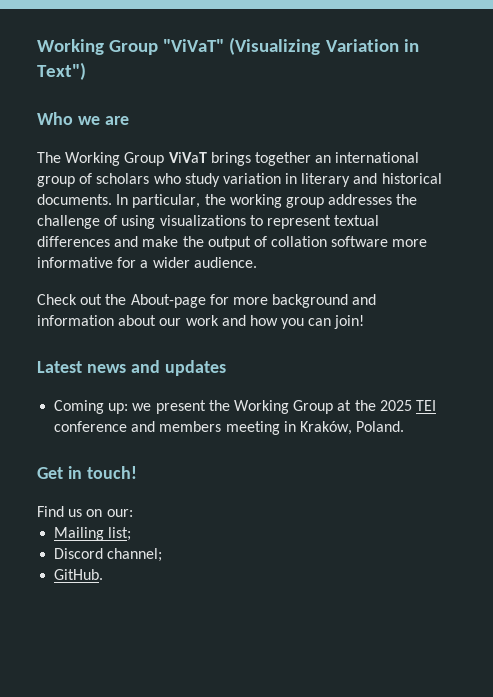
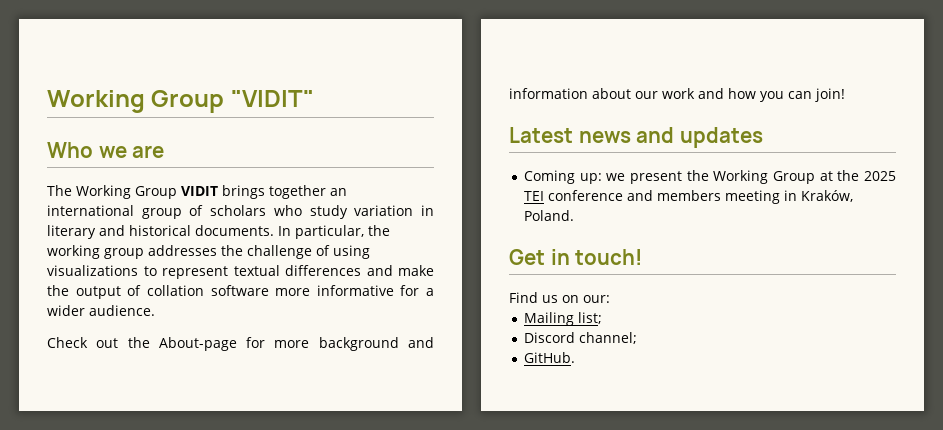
- Working Group "ViVaT" (Visualizing Variation in Text")
+ Working Group "VIDIT"
- The Working Group ViVaT brings together an international group of scholars who study variation in literary and historical documents.
+ The Working Group VIDIT brings together an international group of scholars who study variation in literary and historical documents.

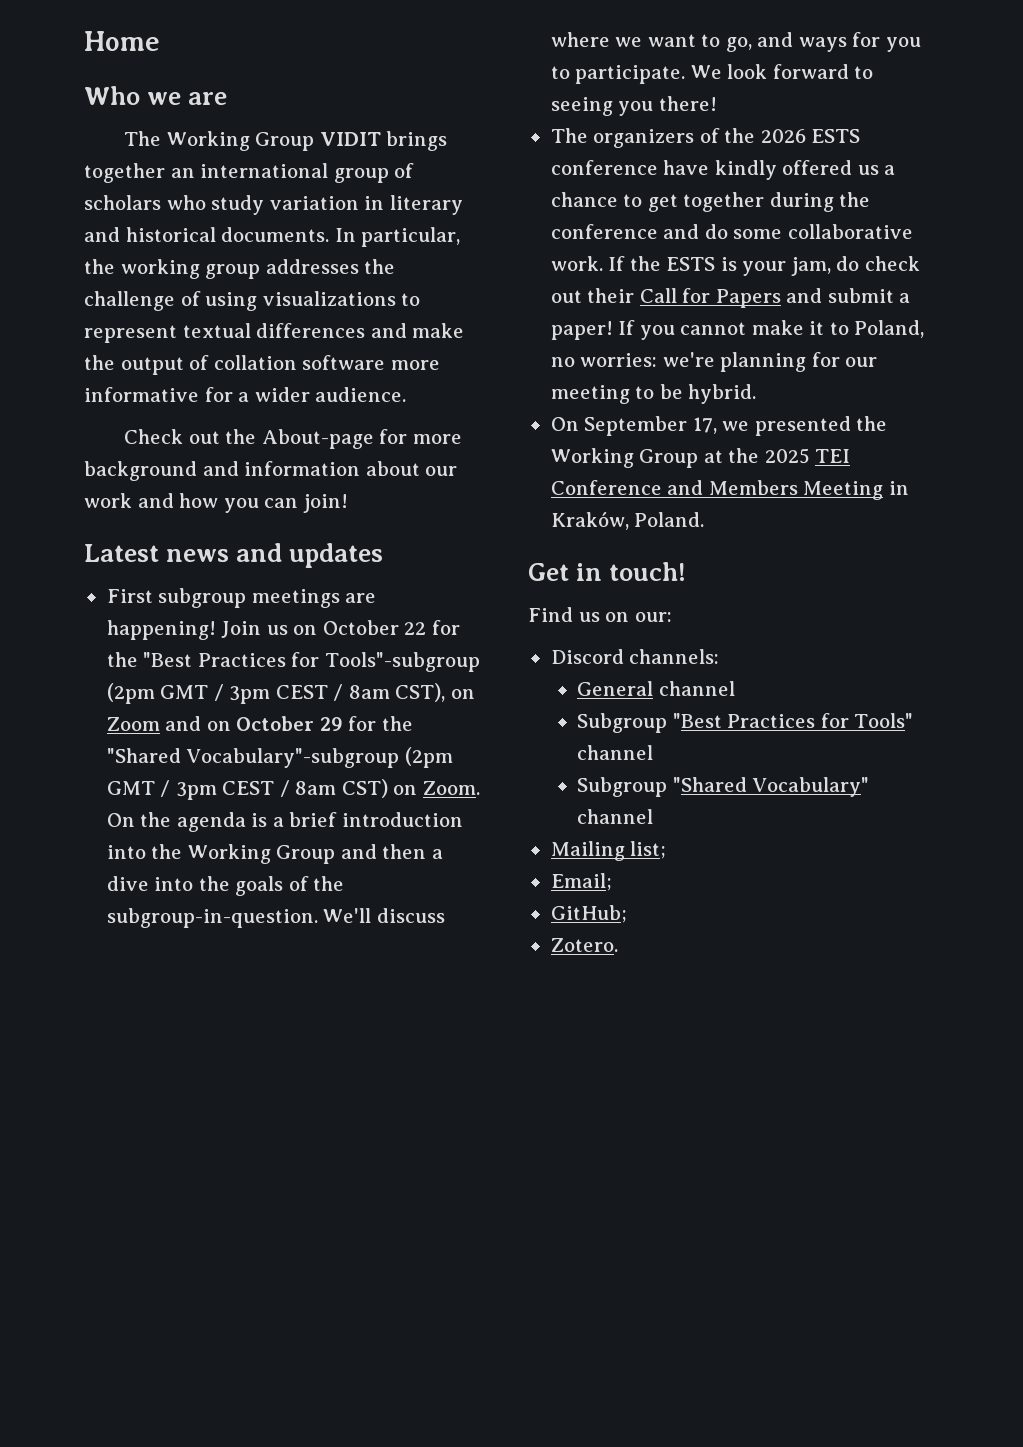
- Working Group "VIDIT"
+ Home
- Coming up: we present the Working Group at the 2025 TEI conference and members meeting in Kraków, Poland.
+ First subgroup meetings are happening! Join us on October 22 for the "Best Practices for Tools"-subgroup (2pm GMT / 3pm CEST / 8am CST), on Zoom and on October 29 for the "Shared Vocabulary"-subgroup (2pm GMT / 3pm CEST / 8am CST) on Zoom. On the agenda is a brief introduction into the Working Group and then a dive into the goals of the subgroup-in-question. We'll discuss where we want to go, and ways for you to participate. We look forward to seeing you there!
+ The organizers of the 2026 ESTS conference have kindly offered us a chance to get together during the conference and do some collaborative work. If the ESTS is your jam, do check out their Call for Papers and submit a paper! If you cannot make it to Poland, no worries: we're planning for our meeting to be hybrid.
+ On September 17, we presented the Working Group at the 2025 TEI Conference and Members Meeting in Kraków, Poland.
+ Discord channels:
+ General channel
+ Subgroup "Best Practices for Tools" channel
+ Subgroup "Shared Vocabulary" channel
- Discord channel;
- GitHub.
+ Email;
+ GitHub;
+ Zotero.

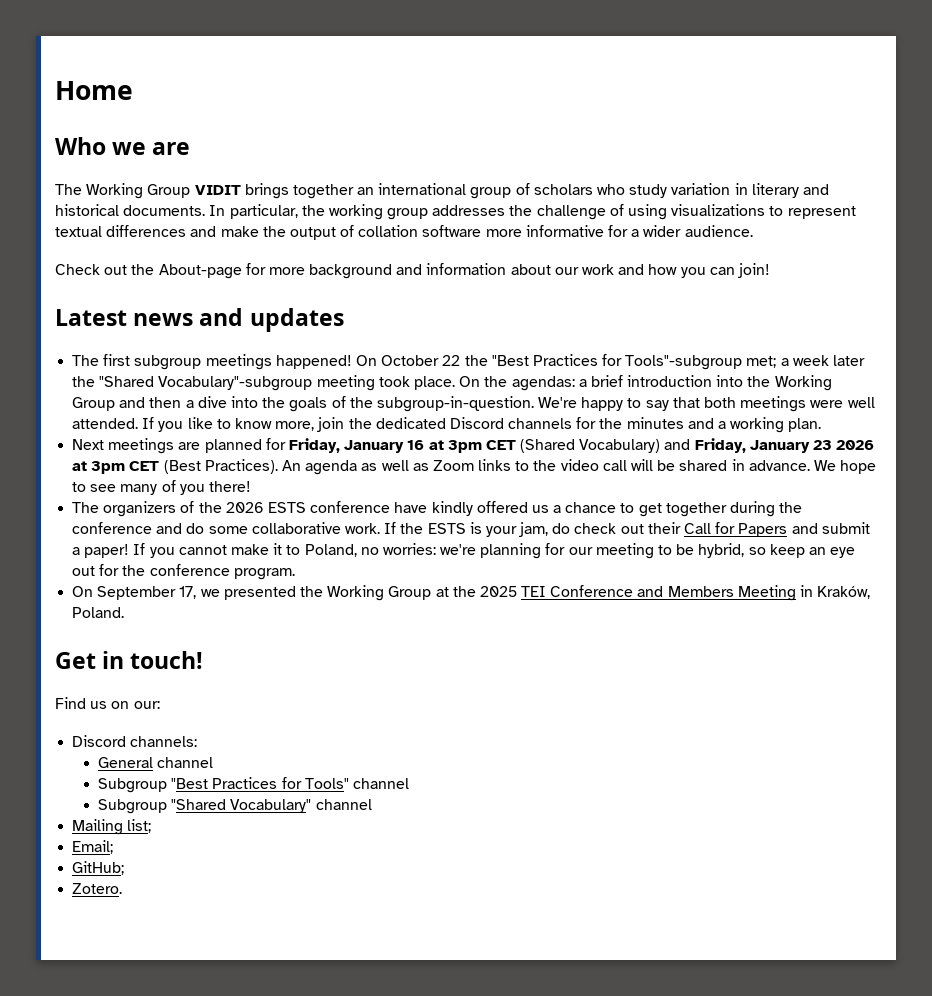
- First subgroup meetings are happening! Join us on October 22 for the "Best Practices for Tools"-subgroup (2pm GMT / 3pm CEST / 8am CST), on Zoom and on October 29 for the "Shared Vocabulary"-subgroup (2pm GMT / 3pm CEST / 8am CST) on Zoom. On the agenda is a brief introduction into the Working Group and then a dive into the goals of the subgroup-in-question.
+ The first subgroup meetings happened! On October 22 the "Best Practices for Tools"-subgroup met; a week later the "Shared Vocabulary"-subgroup meeting took place. On the agendas: a brief introduction into the Working Group and then a dive into the goals of the subgroup-in-question.
- We'll discuss where we want to go, and ways for you to participate. We look forward to seeing you there!
+ We're happy to say that both meetings were well attended. If you like to know more, join the dedicated Discord channels for the minutes and a working plan.
+ Next meetings are planned for Friday, January 16 at 3pm CET (Shared Vocabulary) and Friday, January 23 2026 at 3pm CET (Best Practices). An agenda as well as Zoom links to the video call will be shared in advance. We hope to see many of you there!
- If you cannot make it to Poland, no worries: we're planning for our meeting to be hybrid.
+ If you cannot make it to Poland, no worries: we're planning for our meeting to be hybrid, so keep an eye out for the conference program.

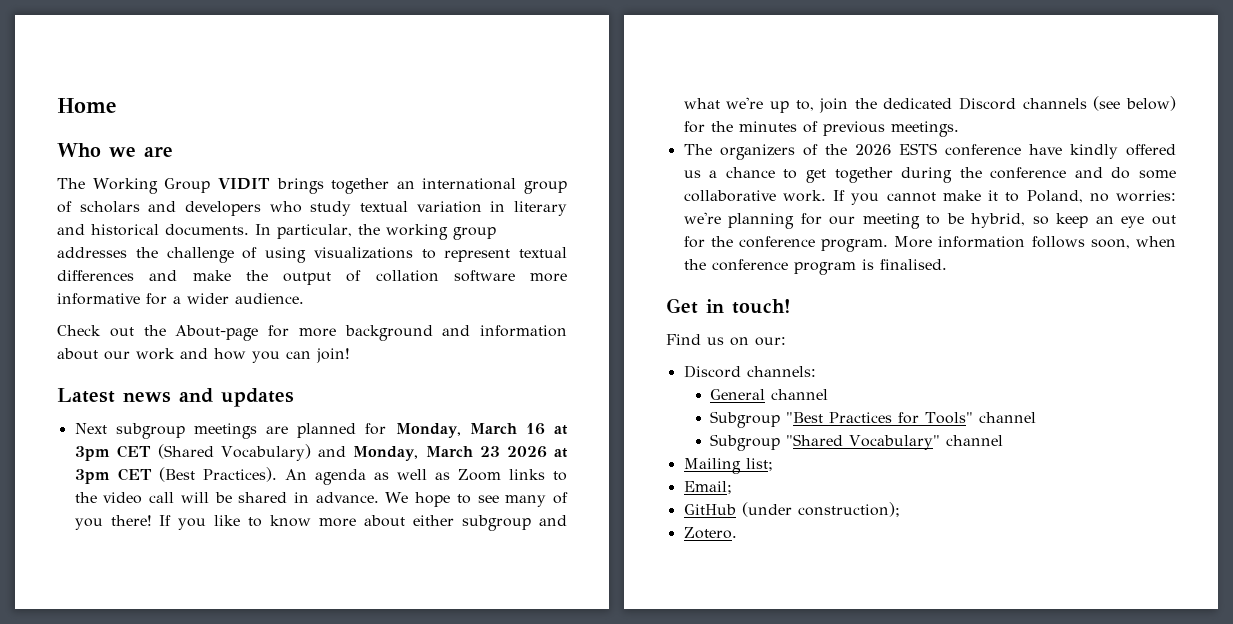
- The Working Group VIDIT brings together an international group of scholars who study variation in literary and historical documents.
+ The Working Group VIDIT brings together an international group of scholars and developers who study textual variation in literary and historical documents.
- The first subgroup meetings happened! On October 22 the "Best Practices for Tools"-subgroup met; a week later the "Shared Vocabulary"-subgroup meeting took place. On the agendas: a brief introduction into the Working Group and then a dive into the goals of the subgroup-in-question. We're happy to say that both meetings were well attended. If you like to know more, join the dedicated Discord channels for the minutes and a working plan.
- Next meetings are planned for Friday, January 16 at 3pm CET (Shared Vocabulary) and Friday, January 23 2026 at 3pm CET (Best Practices).
+ Next subgroup meetings are planned for Monday, March 16 at 3pm CET (Shared Vocabulary) and Monday, March 23 2026 at 3pm CET (Best Practices).
+ If you like to know more about either subgroup and what we're up to, join the dedicated Discord channels (see below) for the minutes of previous meetings.
- If the ESTS is your jam, do check out their Call for Papers and submit a paper! If you cannot make it to Poland, no worries: we're planning for our meeting to be hybrid, so keep an eye out for the conference program.
- On September 17, we presented the Working Group at the 2025 TEI Conference and Members Meeting in Kraków, Poland.
+ If you cannot make it to Poland, no worries: we're planning for our meeting to be hybrid, so keep an eye out for the conference program. More information follows soon, when the conference program is finalised.
- GitHub;
+ GitHub (under construction);

